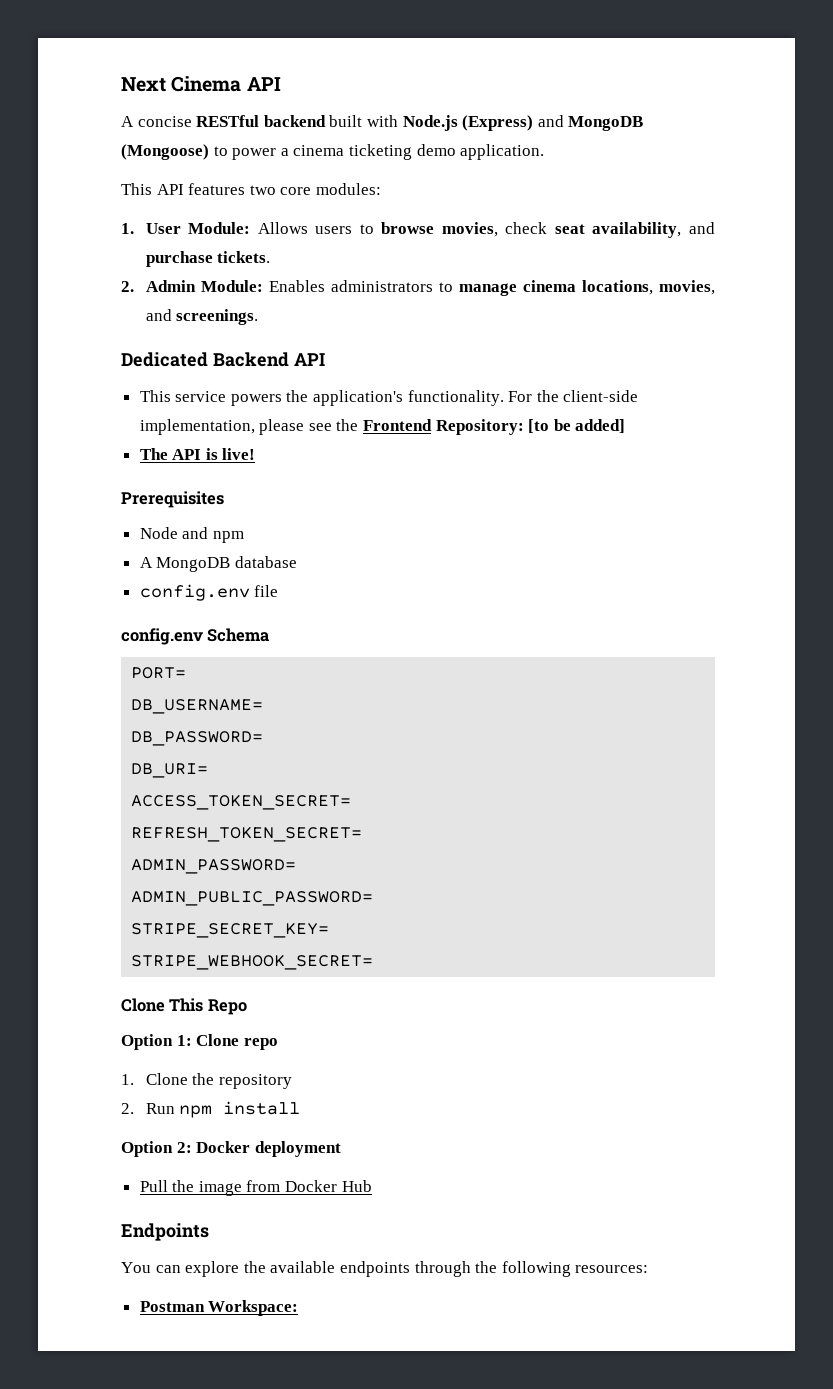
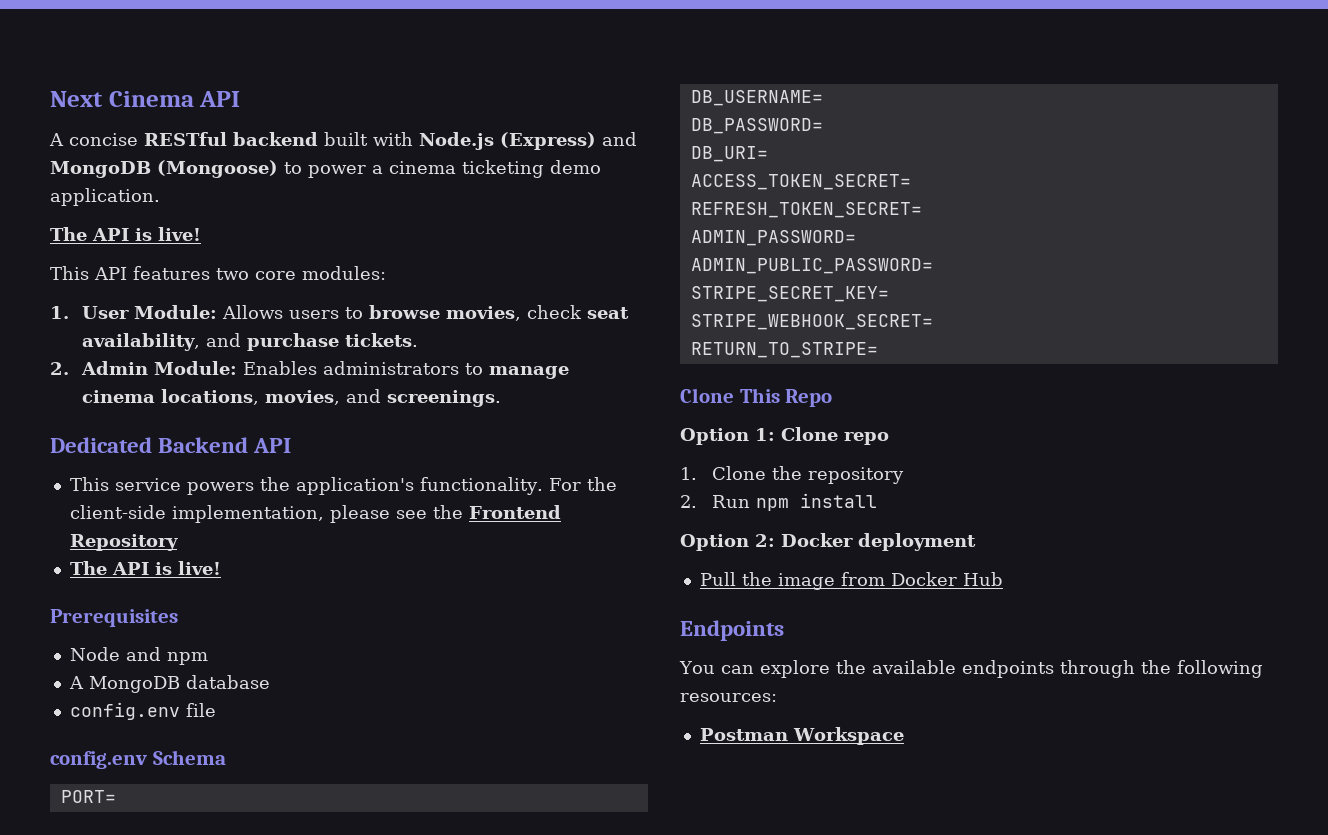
  A concise RESTful backend built with Node.js (Express) and MongoDB (Mongoose) to power a cinema ticketing demo application.
+ The API is live!
- For the client-side implementation, please see the Frontend Repository: [to be added]
+ For the client-side implementation, please see the Frontend Repository
+ RETURN_TO_STRIPE=
- Postman Workspace:
+ Postman Workspace

